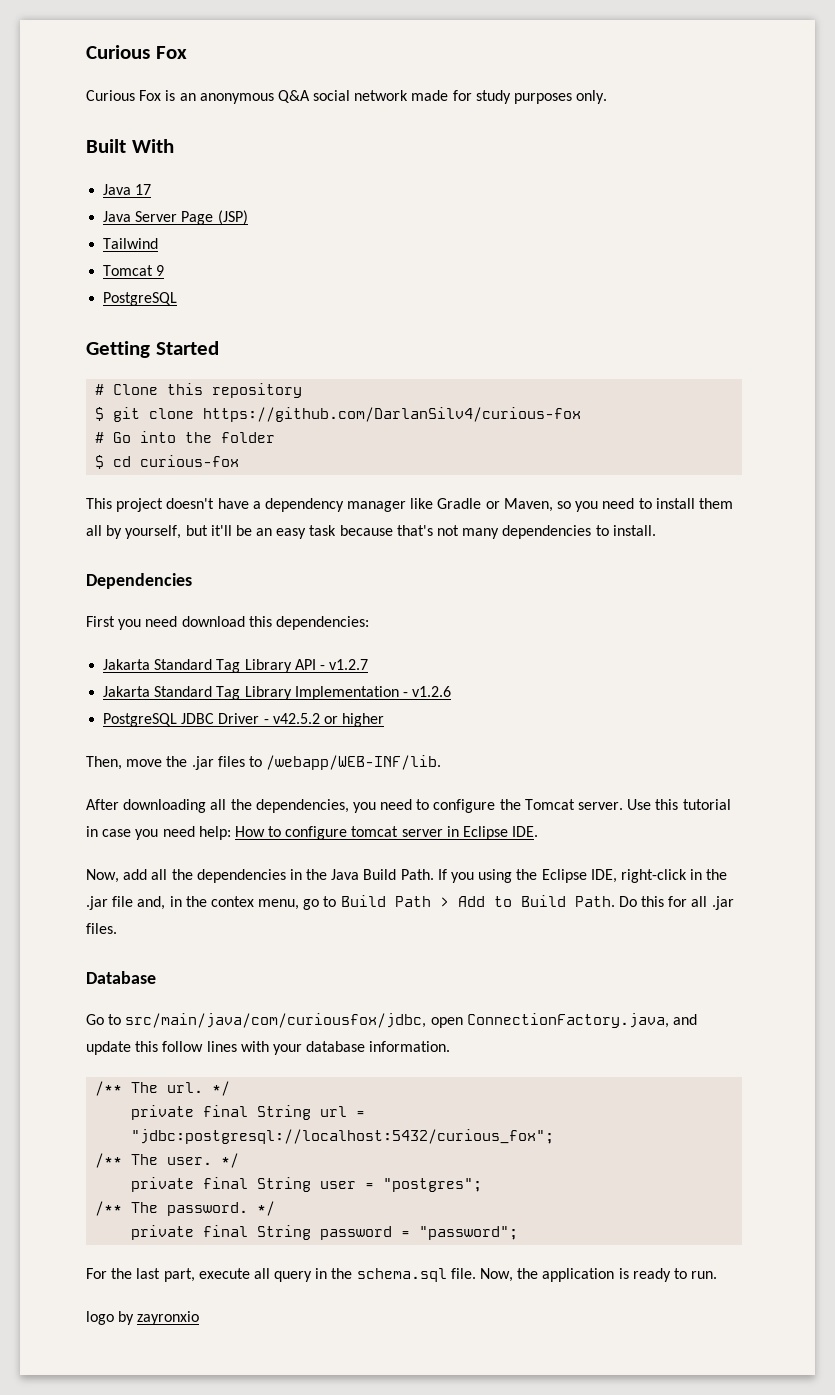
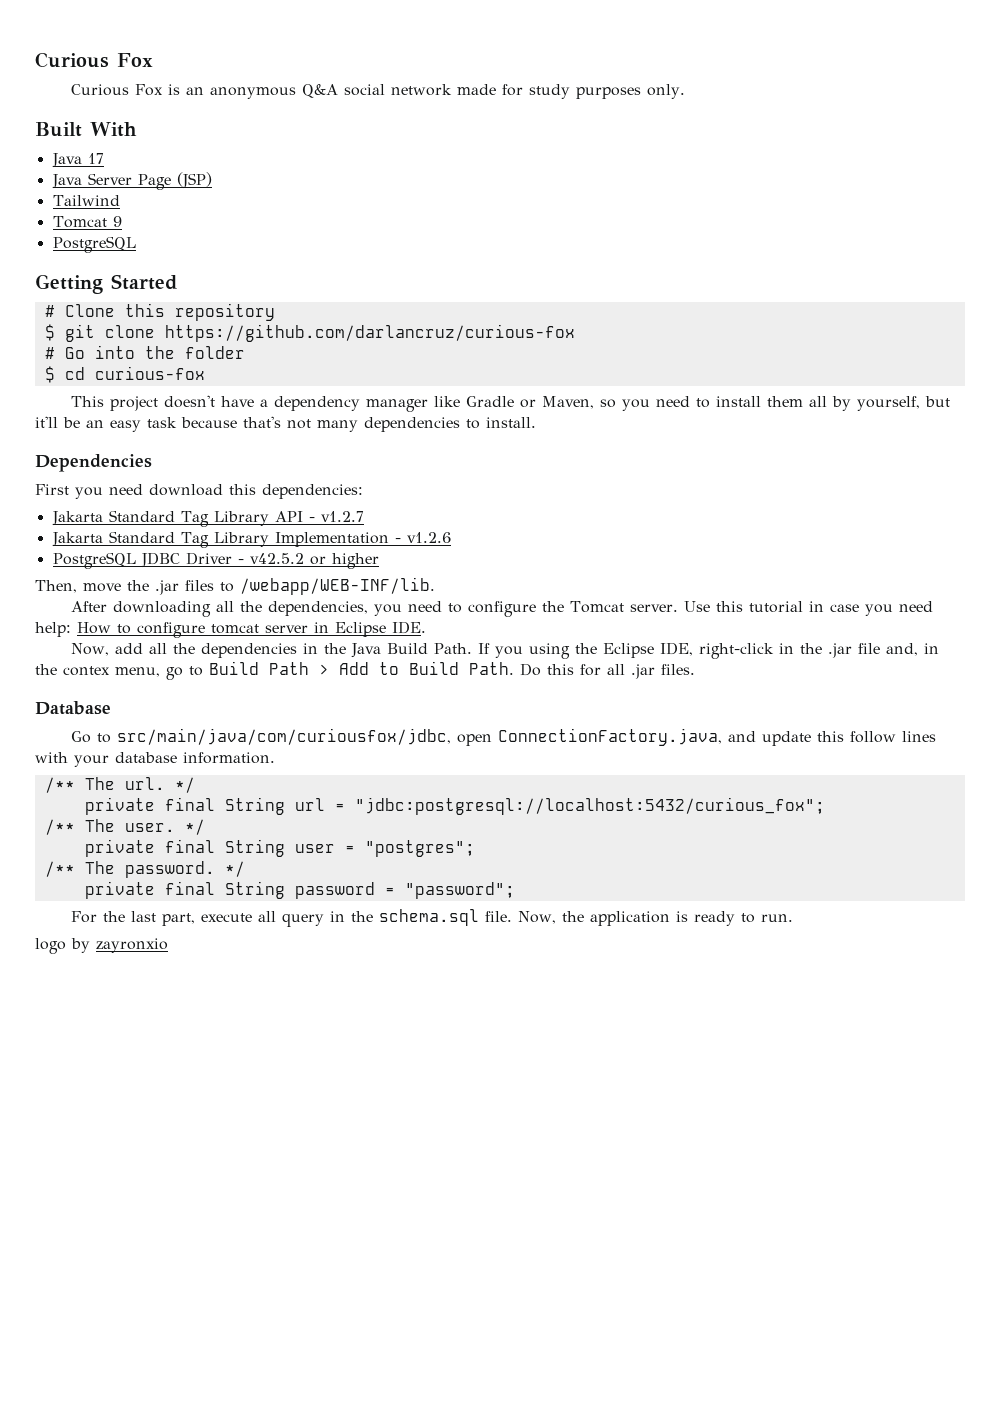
- $ git clone https://github.com/DarlanSilv4/curious-fox
+ $ git clone https://github.com/darlancruz/curious-fox

